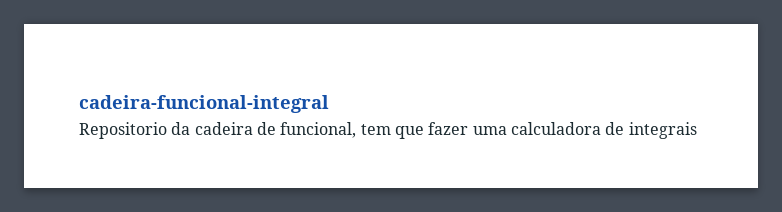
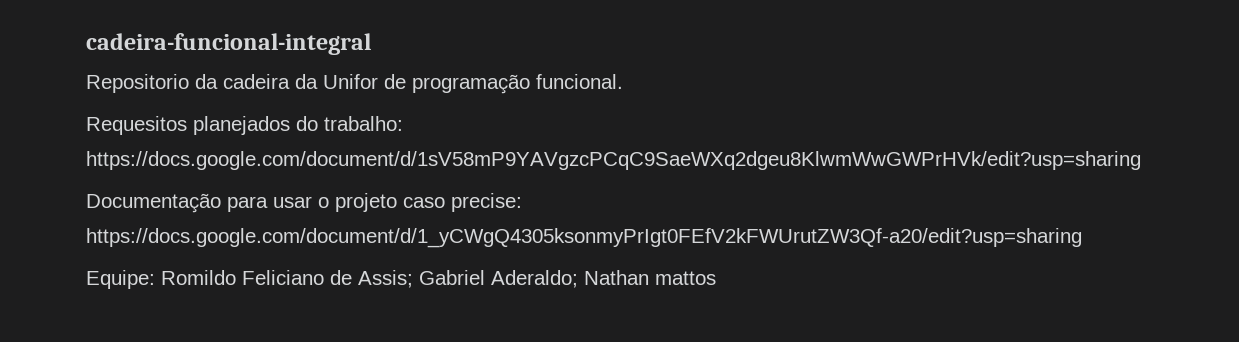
- Repositorio da cadeira de funcional, tem que fazer uma calculadora de integrais
+ Repositorio da cadeira da Unifor de programação funcional.
+ Requesitos planejados do trabalho: https://docs.google.com/document/d/1sV58mP9YAVgzcPCqC9SaeWXq2dgeu8KlwmWwGWPrHVk/edit?usp=sharing
+ Documentação para usar o projeto caso precise: https://docs.google.com/document/d/1_yCWgQ4305ksonmyPrIgt0FEfV2kFWUrutZW3Qf-a20/edit?usp=sharing
+ Equipe: Romildo Feliciano de Assis; Gabriel Aderaldo; Nathan mattos

